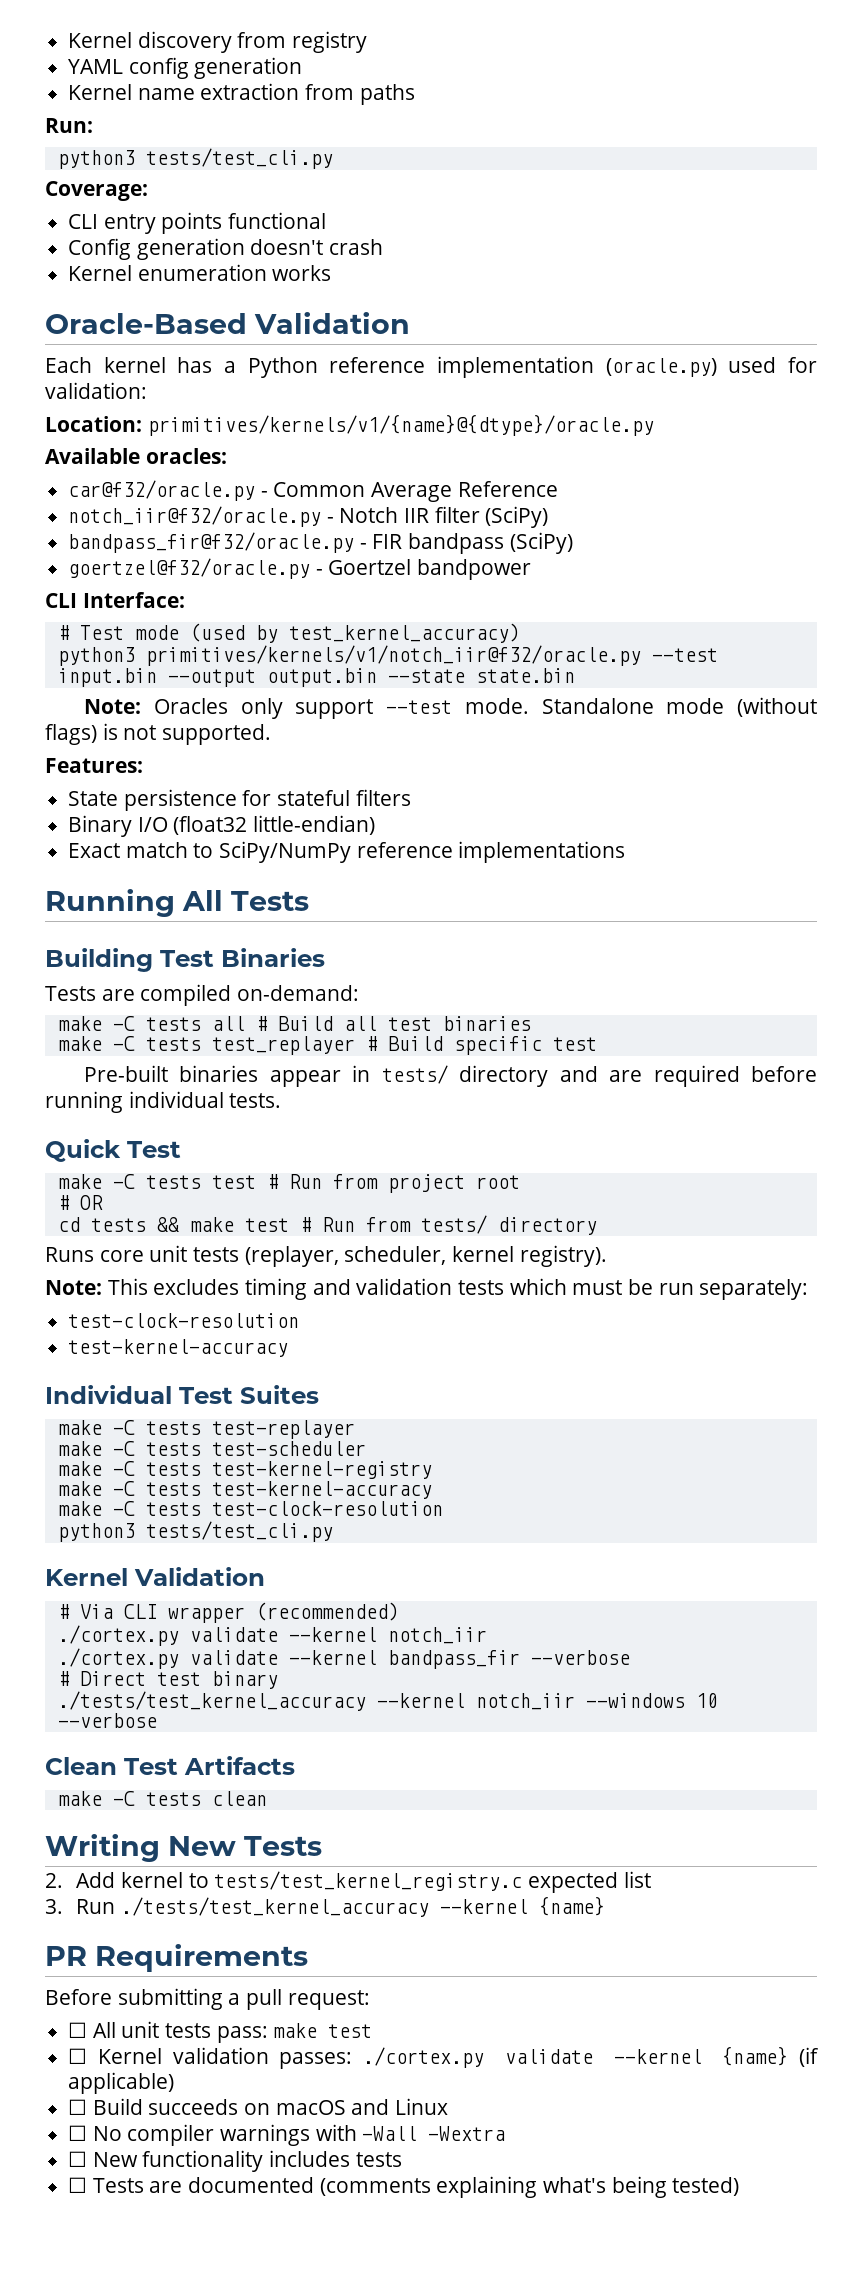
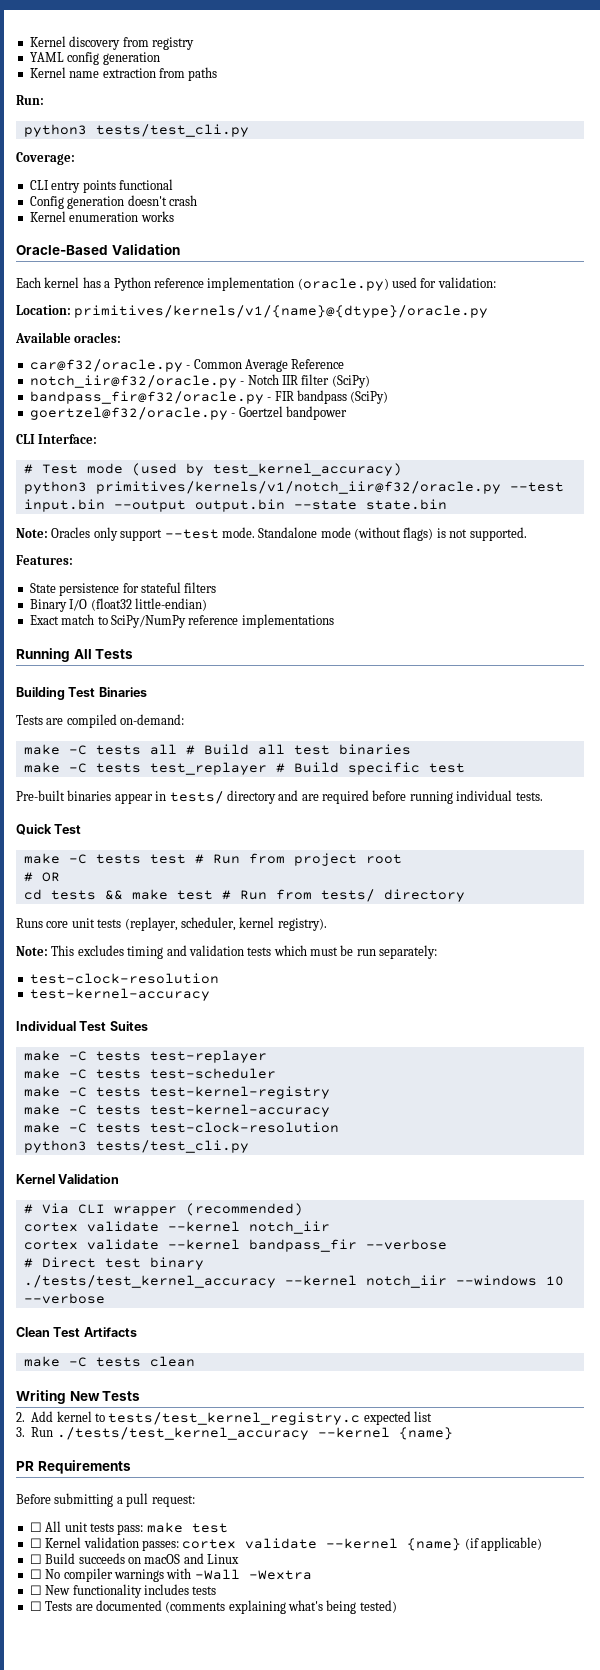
- ./cortex.py validate --kernel notch_iir
+ cortex validate --kernel notch_iir
- ./cortex.py validate --kernel bandpass_fir --verbose
+ cortex validate --kernel bandpass_fir --verbose
- ☐ Kernel validation passes: ./cortex.py validate --kernel {name} (if applicable)
+ ☐ Kernel validation passes: cortex validate --kernel {name} (if applicable)

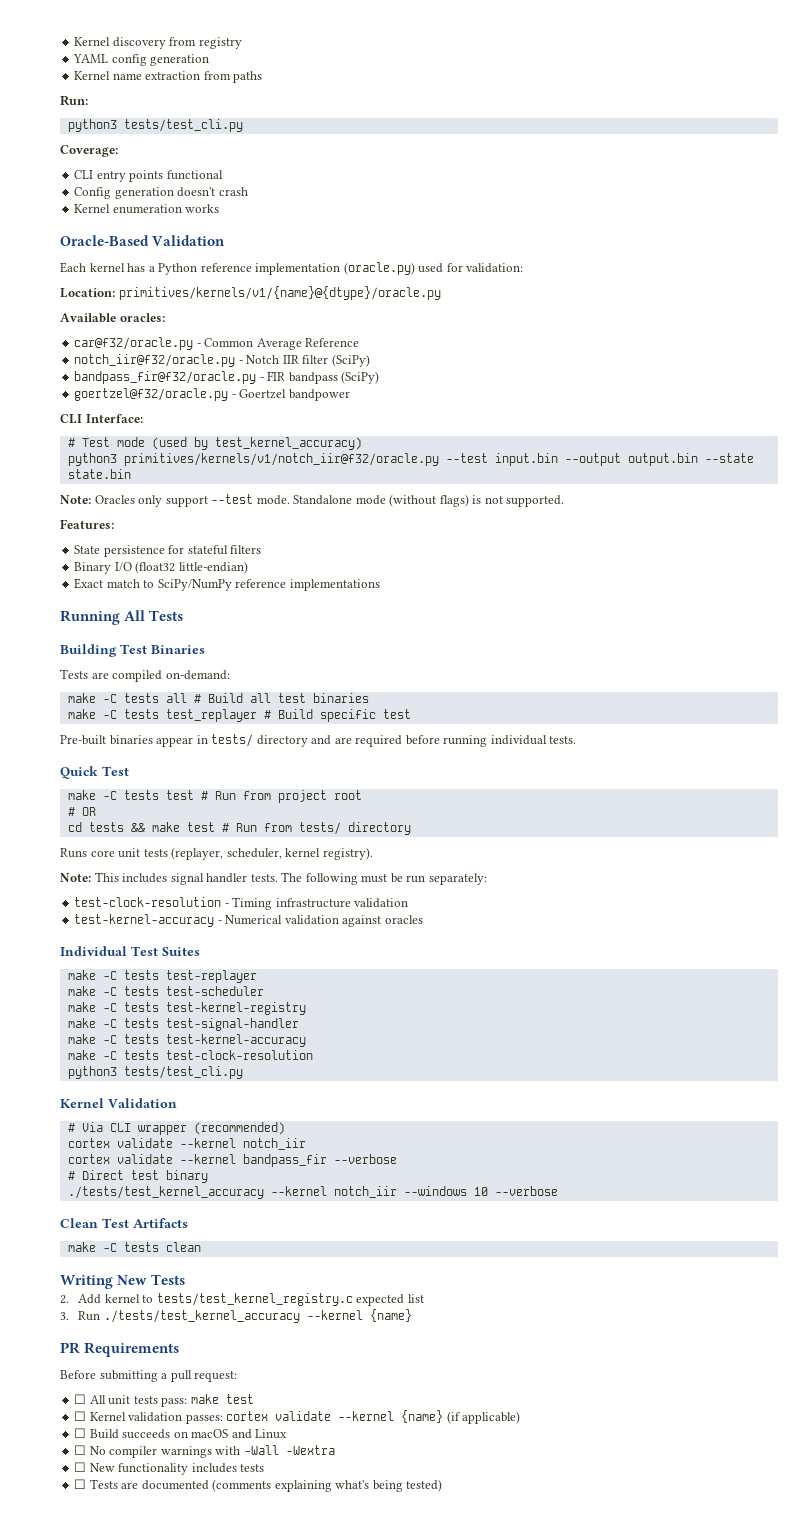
- Note: This excludes timing and validation tests which must be run separately:
- test-clock-resolution
- test-kernel-accuracy
+ Note: This includes signal handler tests. The following must be run separately:
+ test-clock-resolution - Timing infrastructure validation
+ test-kernel-accuracy - Numerical validation against oracles
+ make -C tests test-signal-handler

